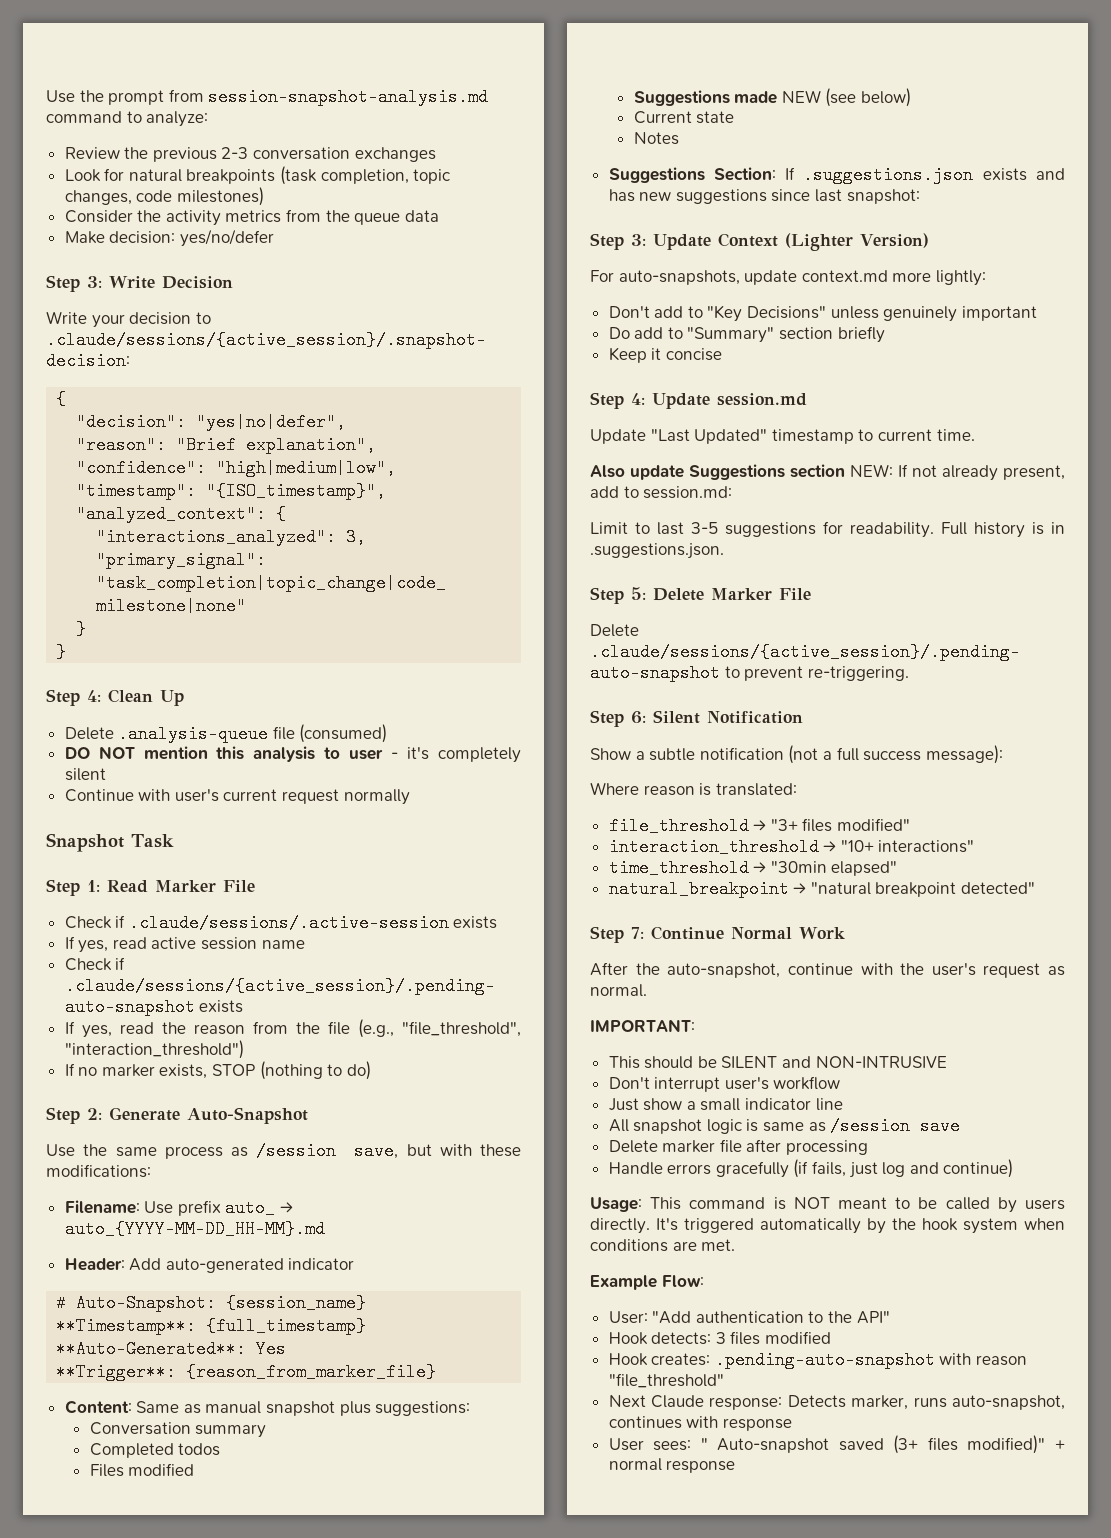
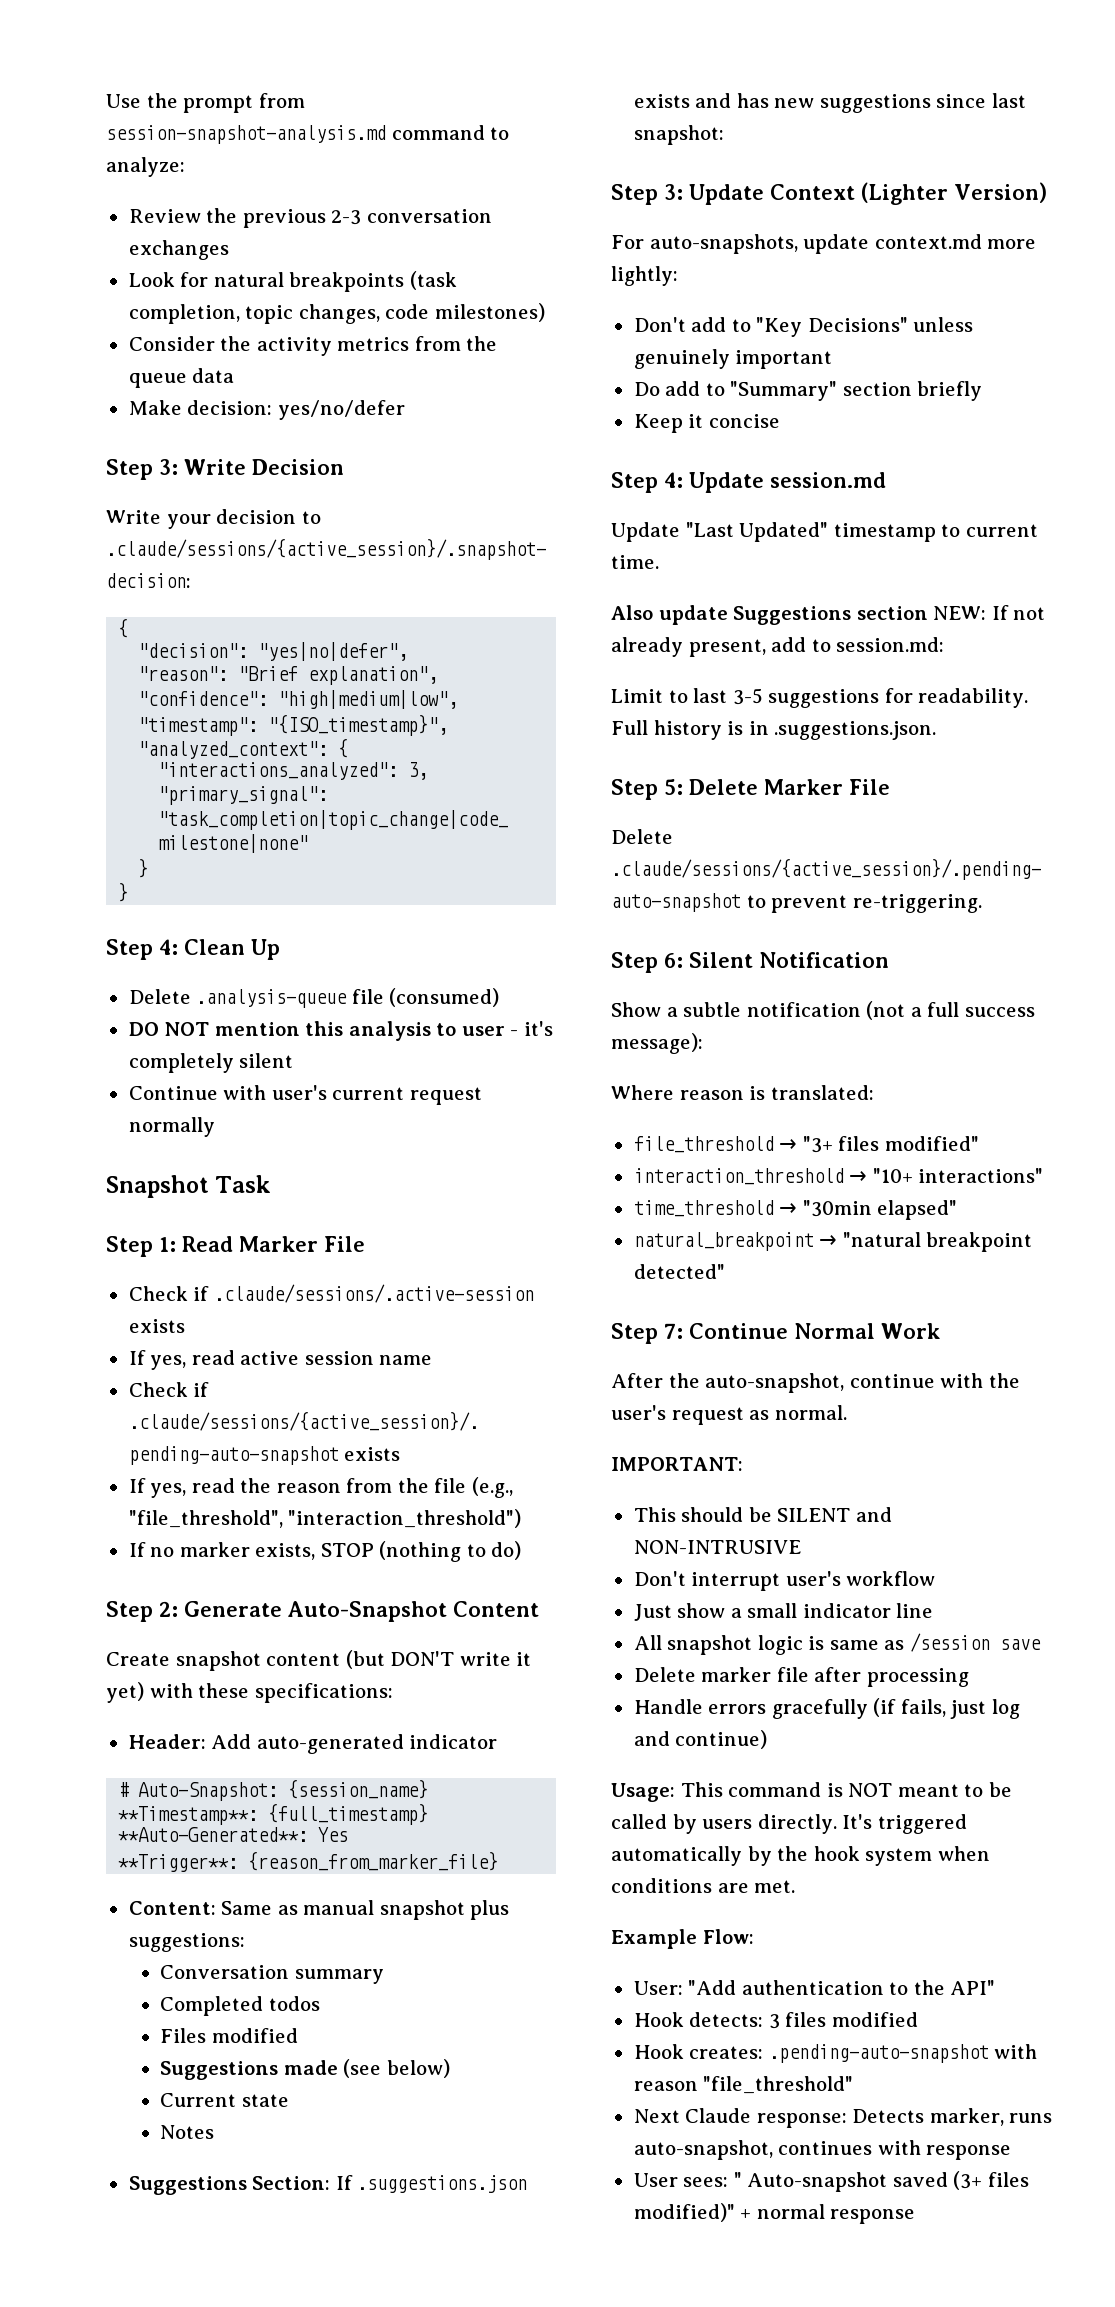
- Step 2: Generate Auto-Snapshot
- Use the same process as /session save, but with these modifications:
- Filename: Use prefix auto_ → auto_{YYYY-MM-DD_HH-MM}.md
+ Step 2: Generate Auto-Snapshot Content
+ Create snapshot content (but DON'T write it yet) with these specifications:
- Suggestions made NEW (see below)
+ Suggestions made (see below)

